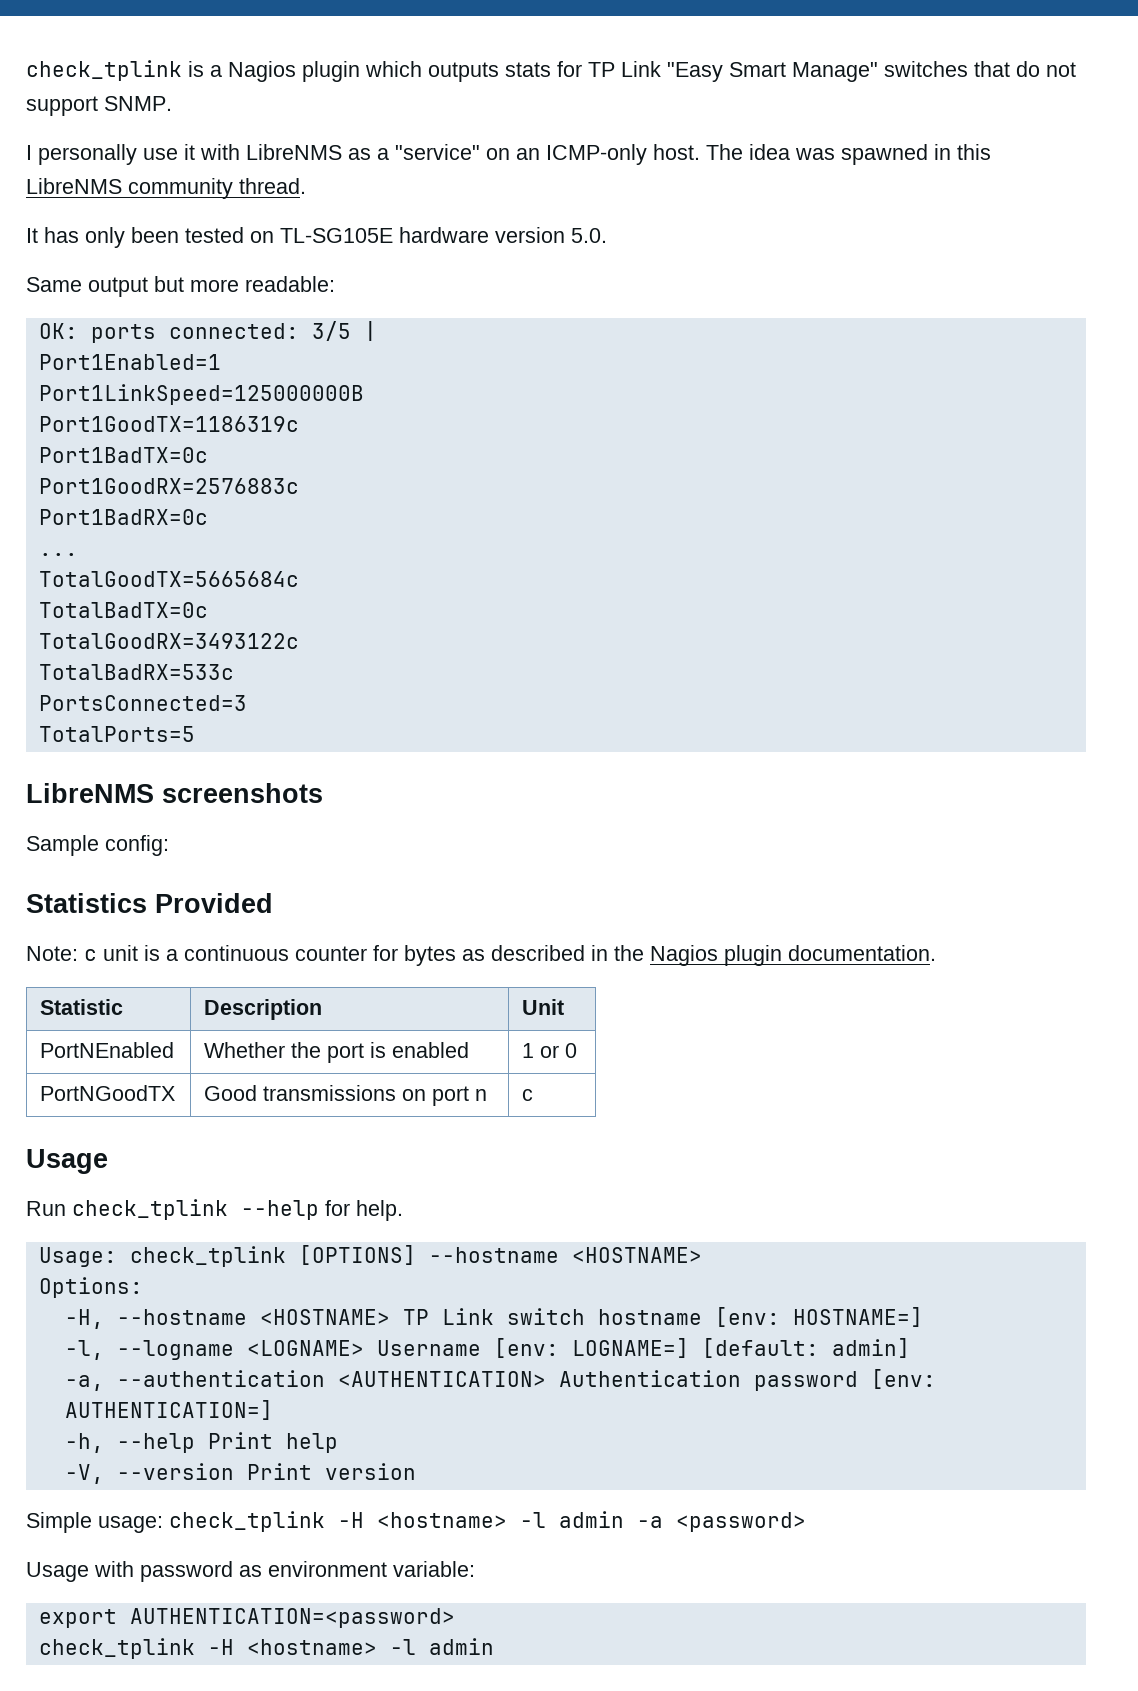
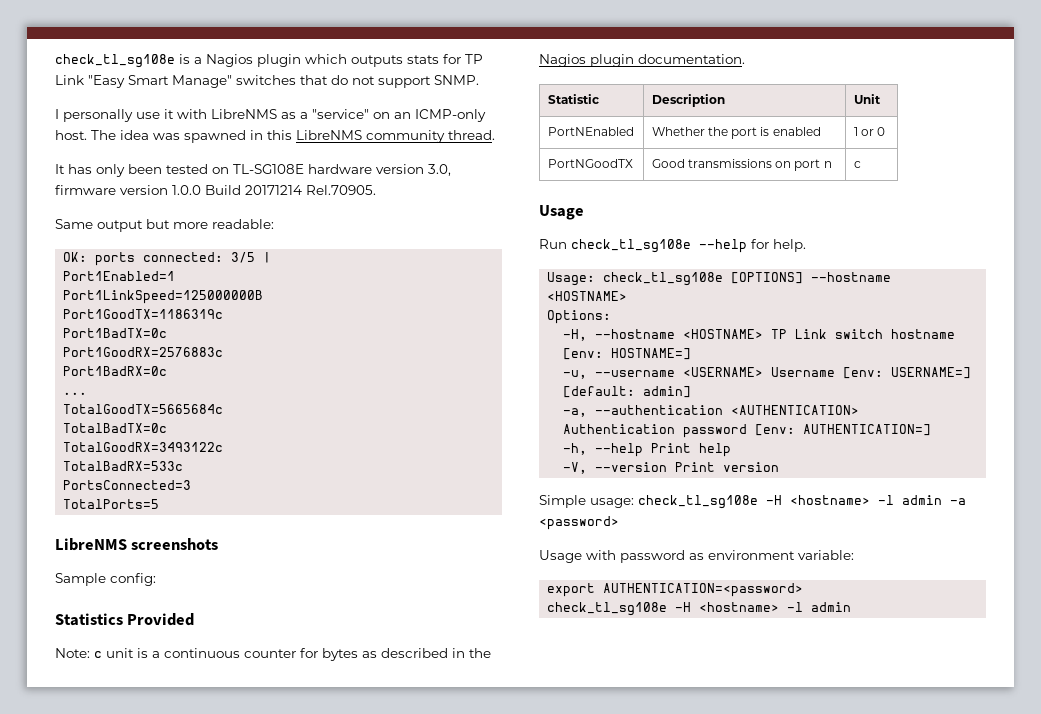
- check_tplink is a Nagios plugin which outputs stats for TP Link "Easy Smart Manage" switches that do not support SNMP.
+ check_tl_sg108e is a Nagios plugin which outputs stats for TP Link "Easy Smart Manage" switches that do not support SNMP.
- It has only been tested on TL-SG105E hardware version 5.0.
+ It has only been tested on TL-SG108E hardware version 3.0, firmware version 1.0.0 Build 20171214 Rel.70905.
- Run check_tplink --help for help.
+ Run check_tl_sg108e --help for help.
- Usage: check_tplink [OPTIONS] --hostname <HOSTNAME>
+ Usage: check_tl_sg108e [OPTIONS] --hostname <HOSTNAME>
- -l, --logname <LOGNAME> Username [env: LOGNAME=] [default: admin]
+ -u, --username <USERNAME> Username [env: USERNAME=] [default: admin]
- Simple usage: check_tplink -H <hostname> -l admin -a <password>
+ Simple usage: check_tl_sg108e -H <hostname> -l admin -a <password>
  export AUTHENTICATION=<password>
- check_tplink -H <hostname> -l admin
+ check_tl_sg108e -H <hostname> -l admin

